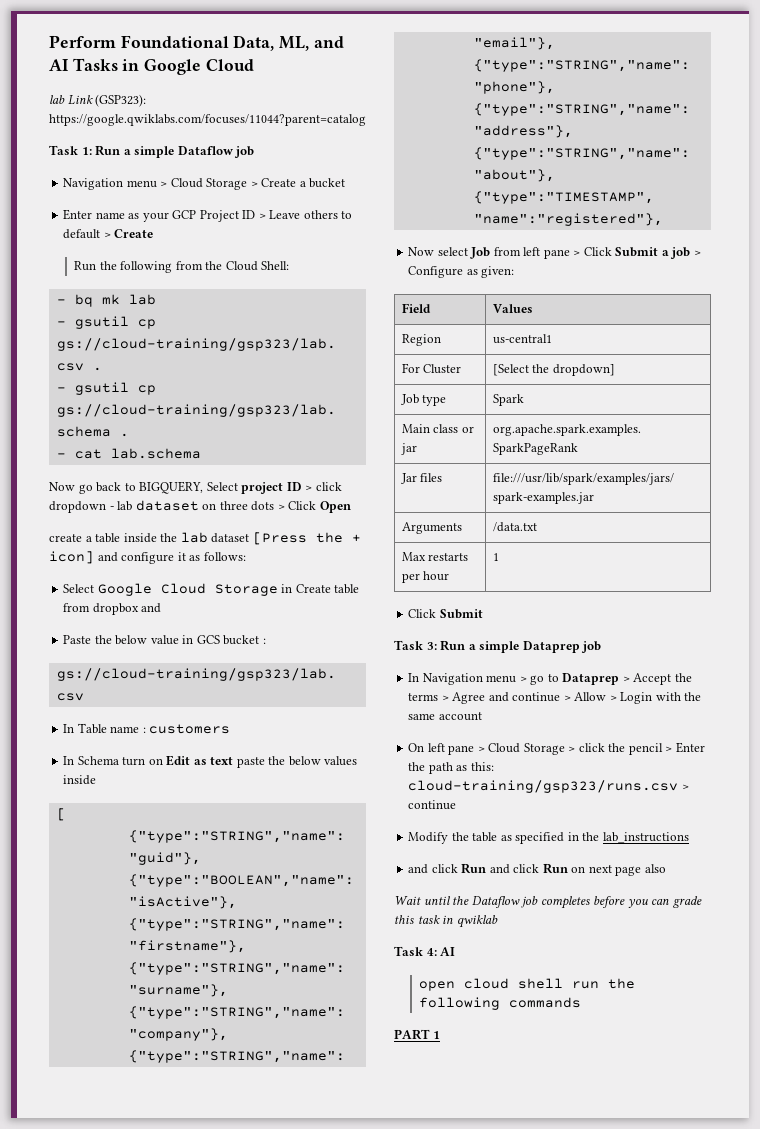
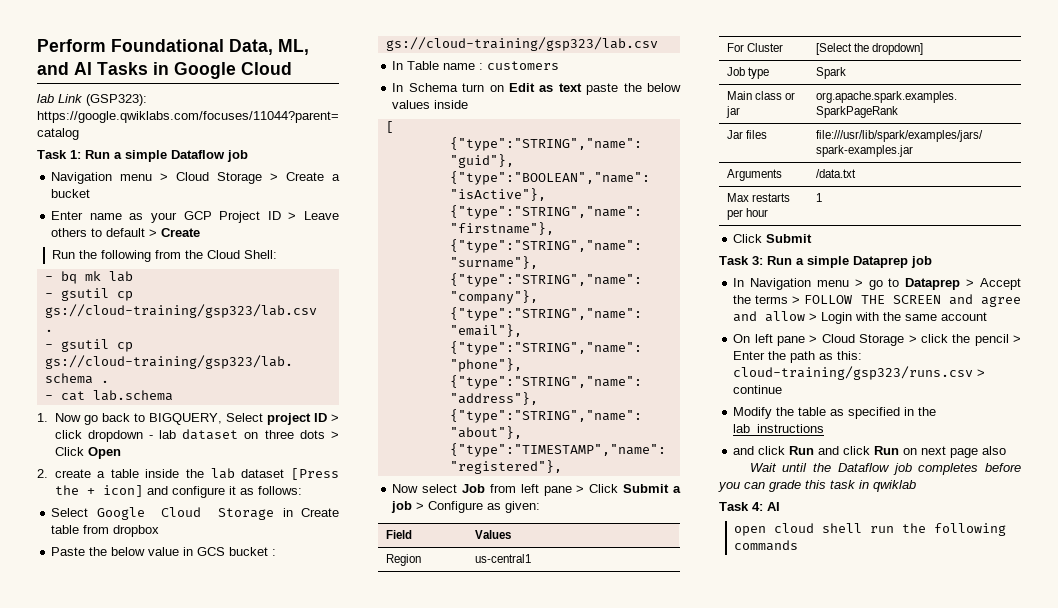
- Now go back to BIGQUERY, Select project ID > click dropdown - lab dataset on three dots > Click Open
+ 1. Now go back to BIGQUERY, Select project ID > click dropdown - lab dataset on three dots > Click Open
- create a table inside the lab dataset [Press the + icon] and configure it as follows:
+ 2. create a table inside the lab dataset [Press the + icon] and configure it as follows:
- Select Google Cloud Storage in Create table from dropbox and
+ Select Google Cloud Storage in Create table from dropbox
- In Navigation menu > go to Dataprep > Accept the terms > Agree and continue > Allow > Login with the same account
+ In Navigation menu > go to Dataprep > Accept the terms > FOLLOW THE SCREEN and agree and allow > Login with the same account
- PART 1

